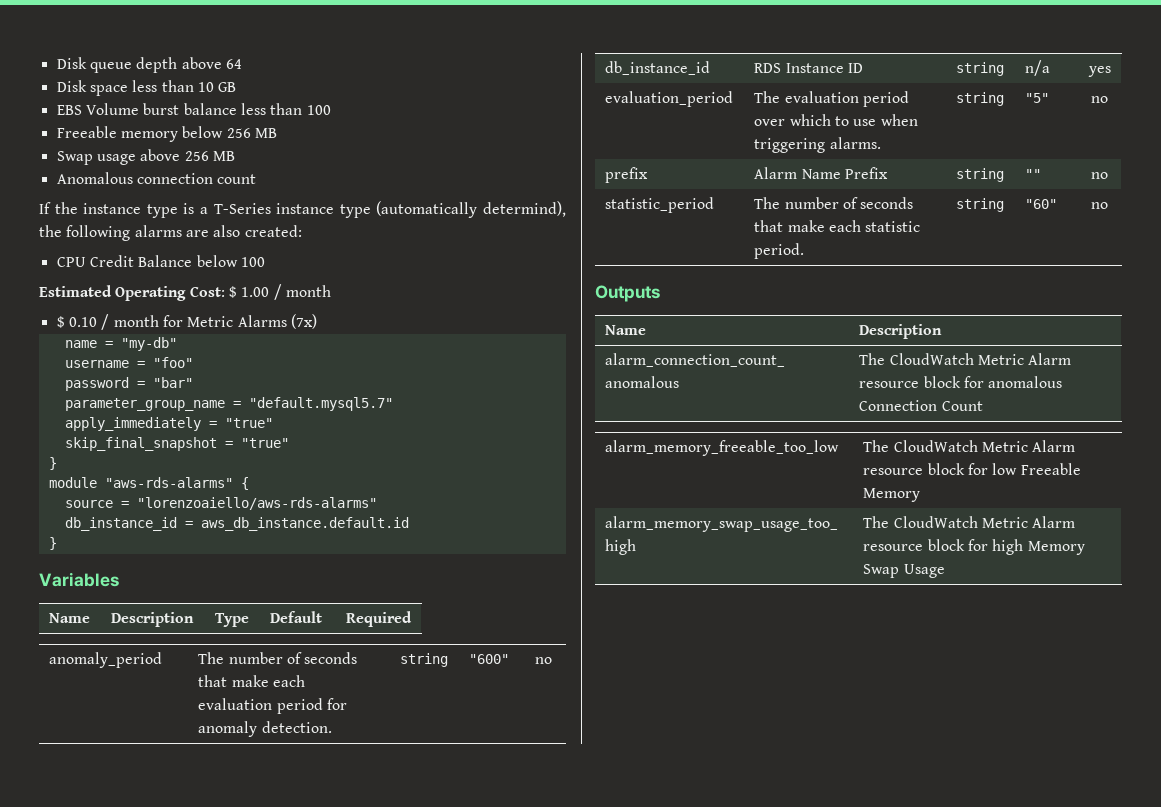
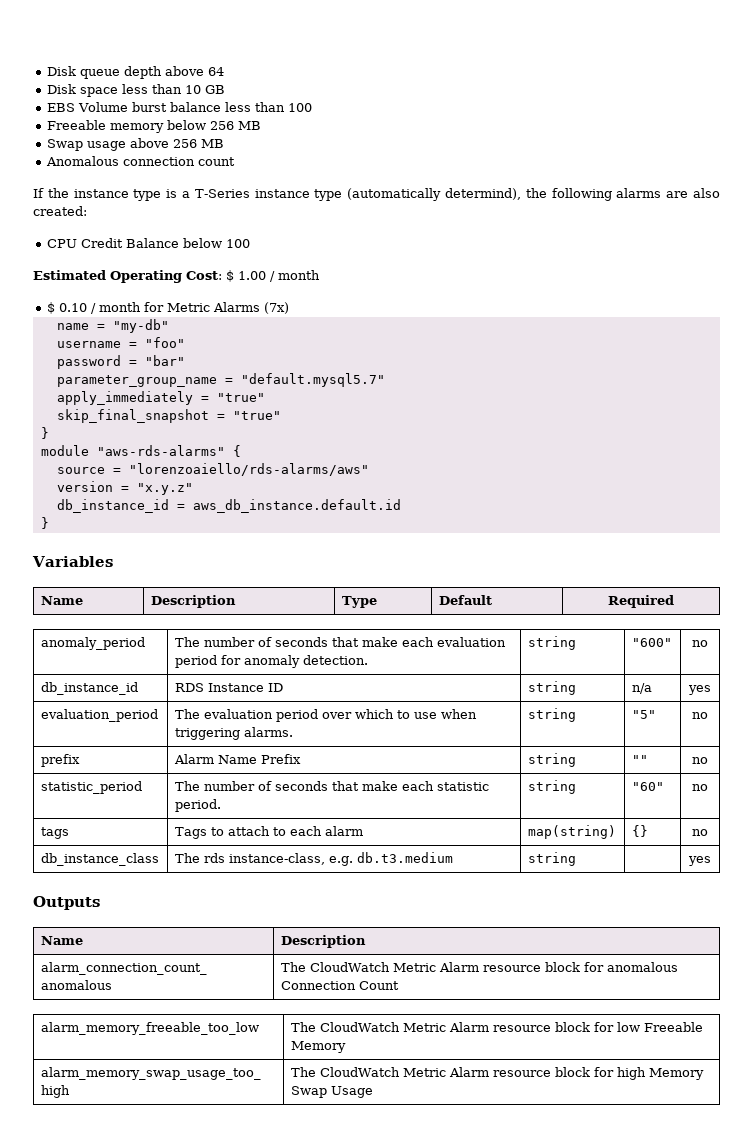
- source = "lorenzoaiello/aws-rds-alarms"
+ source = "lorenzoaiello/rds-alarms/aws"
+ version = "x.y.z"
+ tags | Tags to attach to each alarm | map(string) | {} | no
+ db_instance_class | The rds instance-class, e.g. db.t3.medium | string | | yes

